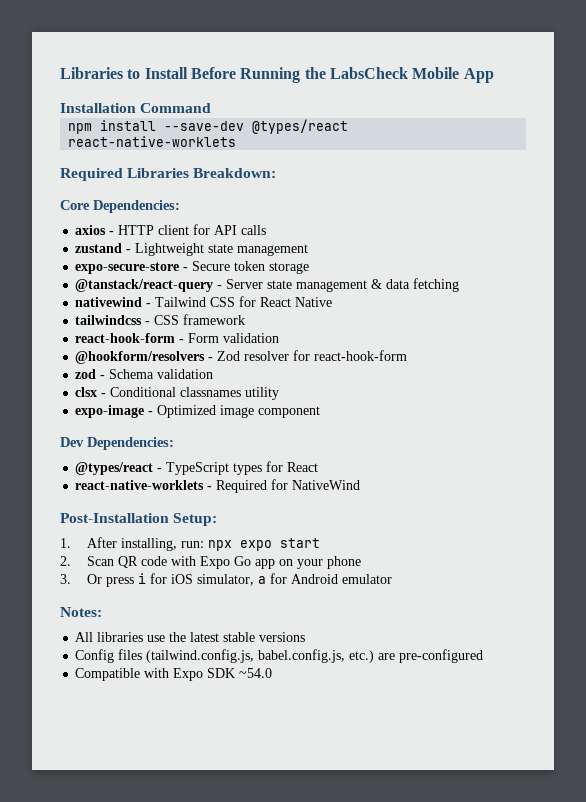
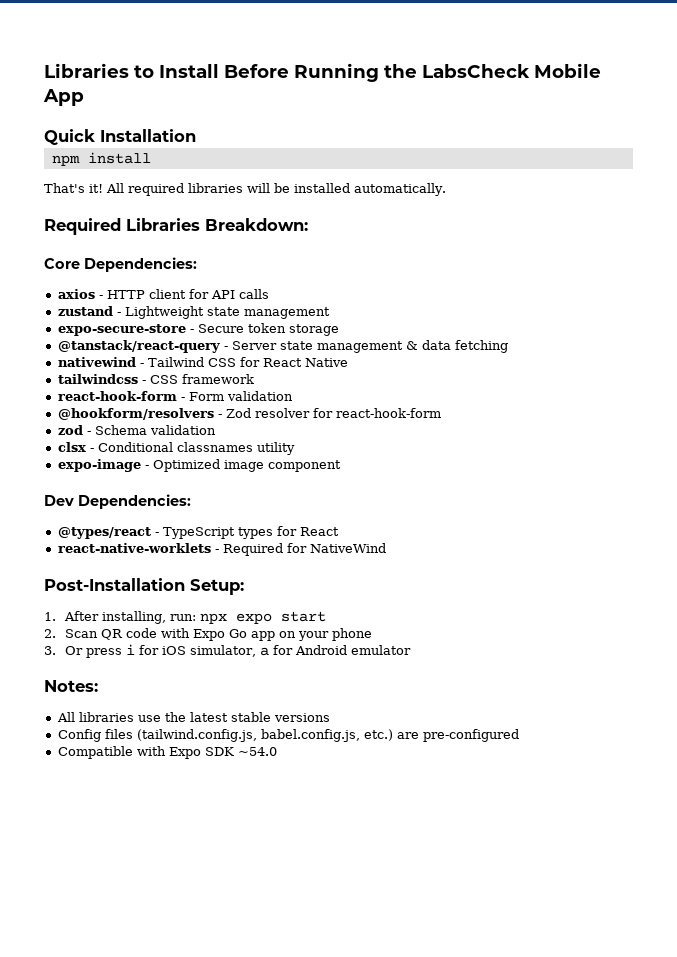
- Installation Command
+ Quick Installation
- npm install --save-dev @types/react react-native-worklets
+ npm install
+ That's it! All required libraries will be installed automatically.

